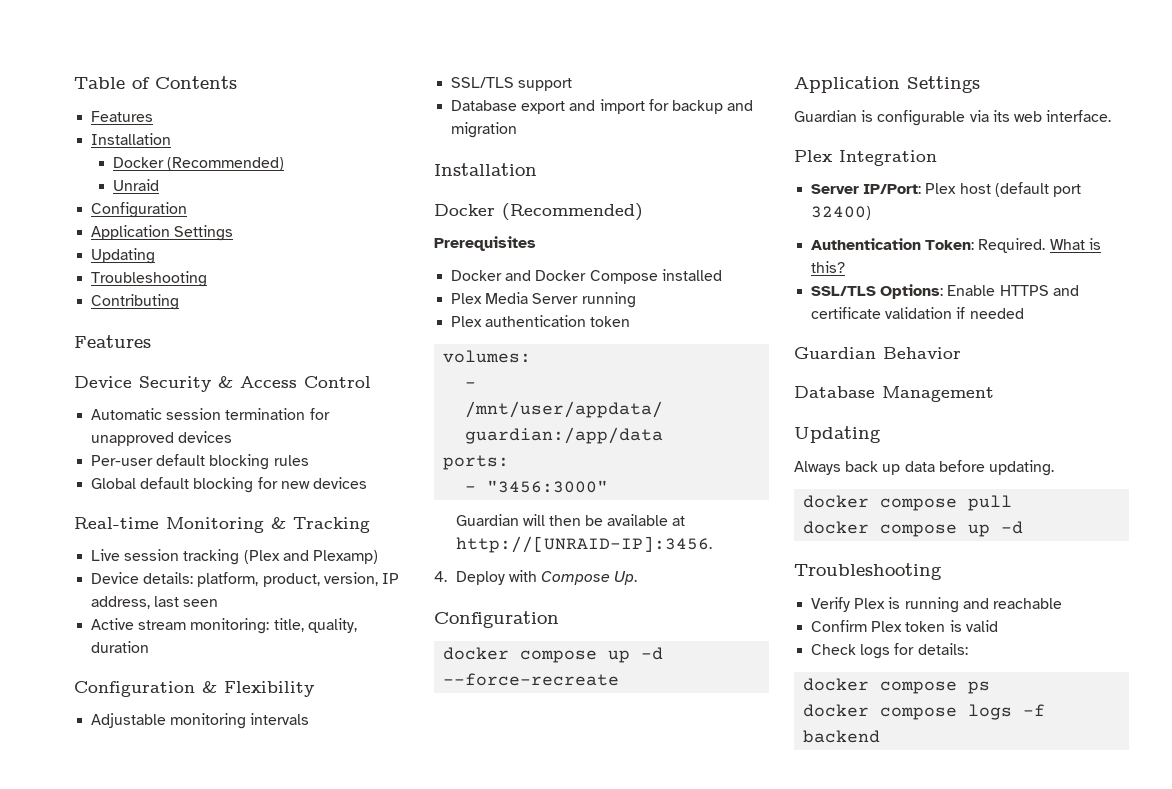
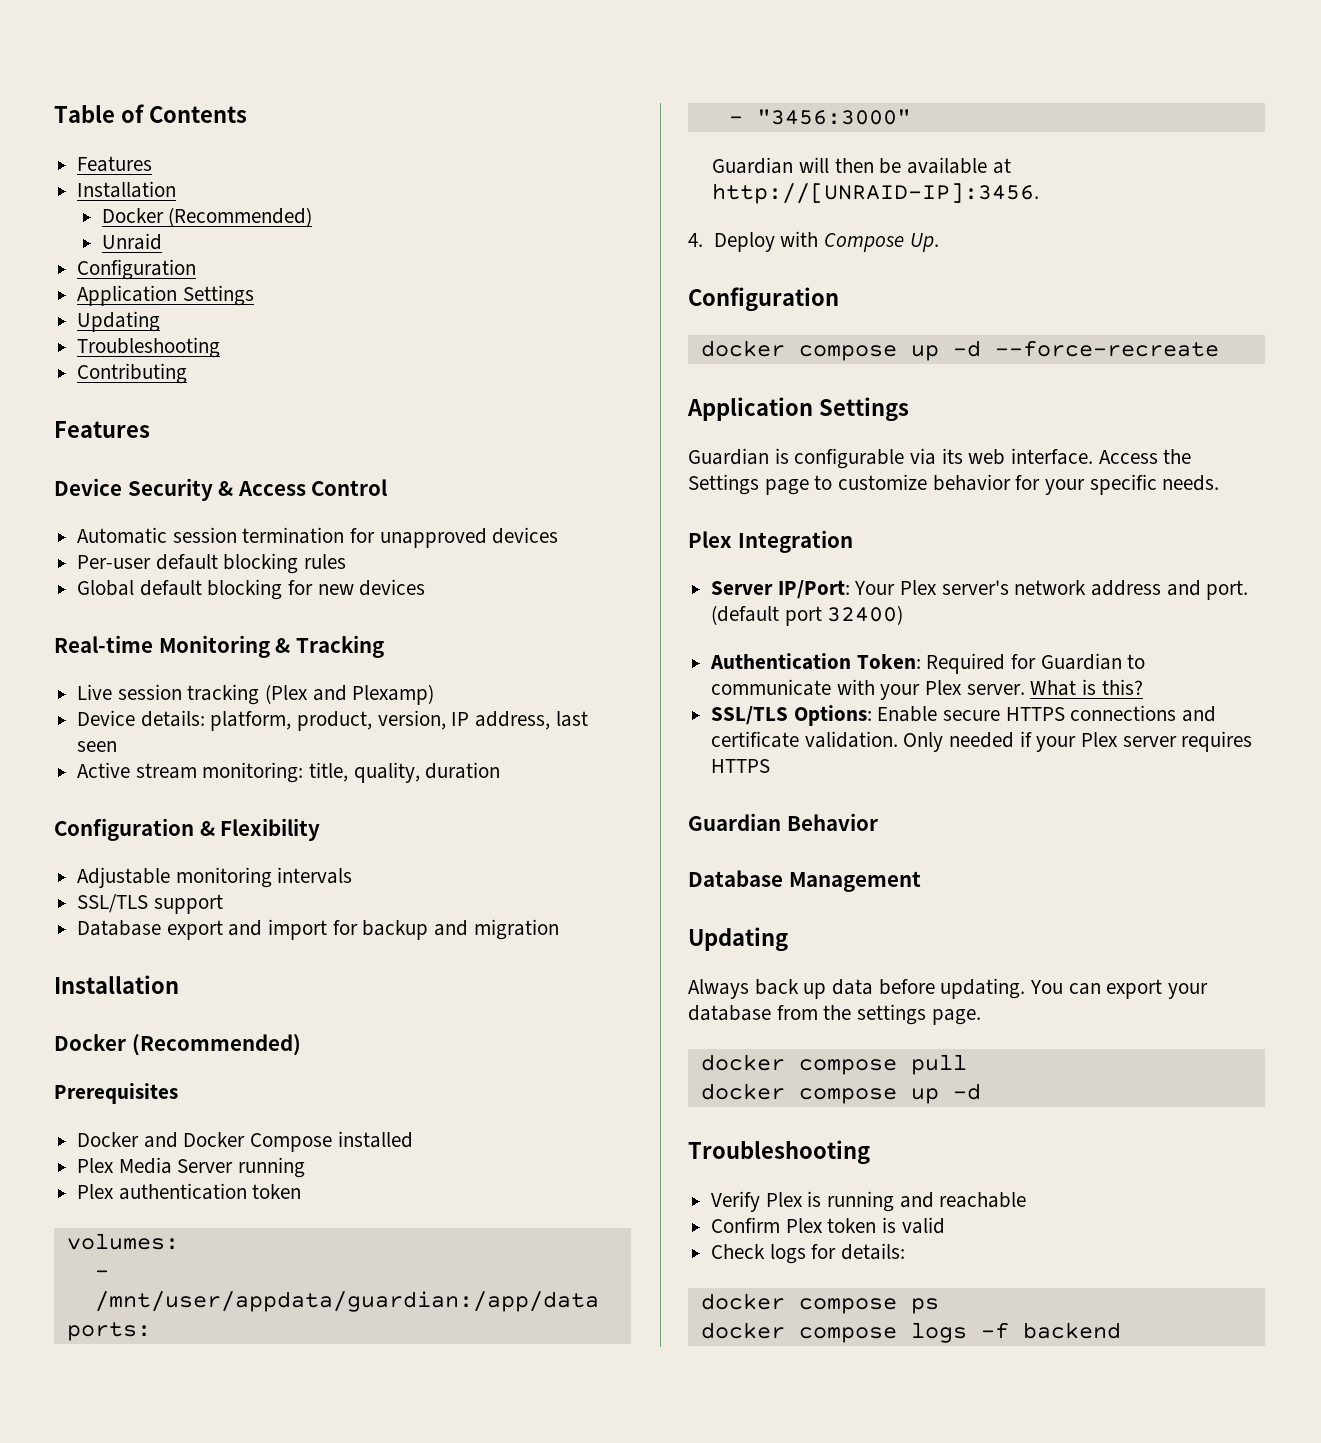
- Guardian is configurable via its web interface.
+ Guardian is configurable via its web interface. Access the Settings page to customize behavior for your specific needs.
  Plex Integration
- Server IP/Port: Plex host (default port 32400)
+ Server IP/Port: Your Plex server's network address and port. (default port 32400)
- Authentication Token: Required.
+ Authentication Token: Required for Guardian to communicate with your Plex server.
- SSL/TLS Options: Enable HTTPS and certificate validation if needed
+ SSL/TLS Options: Enable secure HTTPS connections and certificate validation. Only needed if your Plex server requires HTTPS
+ You can export your database from the settings page.

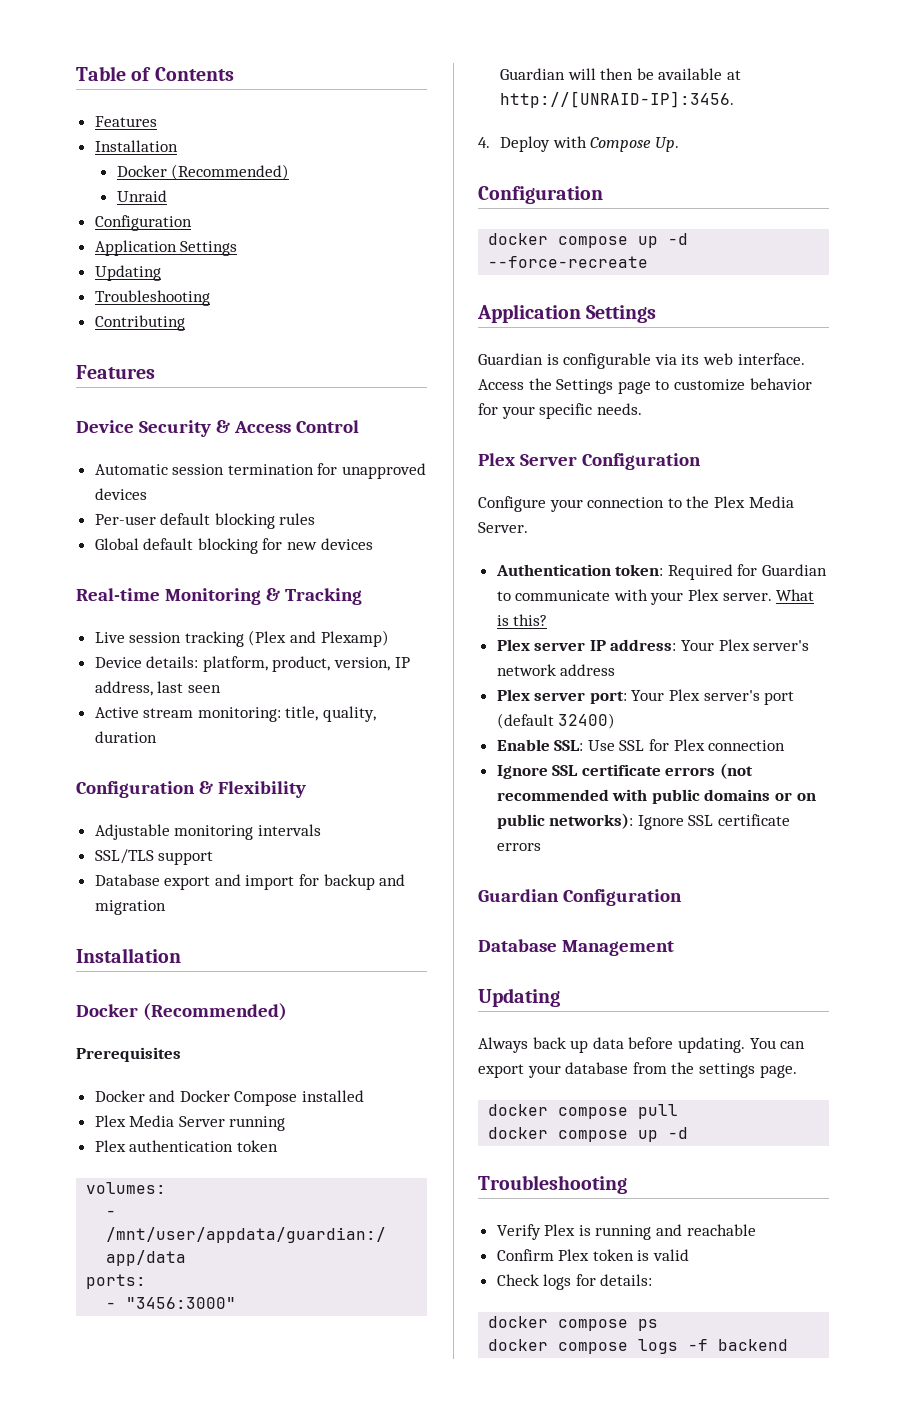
- Plex Integration
- Server IP/Port: Your Plex server's network address and port. (default port 32400)
+ Plex Server Configuration
+ Configure your connection to the Plex Media Server.
- Authentication Token: Required for Guardian to communicate with your Plex server.
+ Authentication token: Required for Guardian to communicate with your Plex server.
- SSL/TLS Options: Enable secure HTTPS connections and certificate validation. Only needed if your Plex server requires HTTPS
- Guardian Behavior
+ Plex server IP address: Your Plex server's network address
+ Plex server port: Your Plex server's port (default 32400)
+ Enable SSL: Use SSL for Plex connection
+ Ignore SSL certificate errors (not recommended with public domains or on public networks): Ignore SSL certificate errors
+ Guardian Configuration

